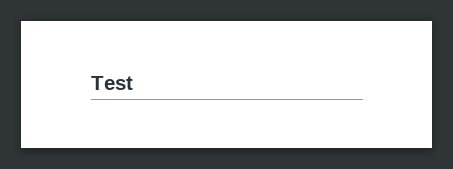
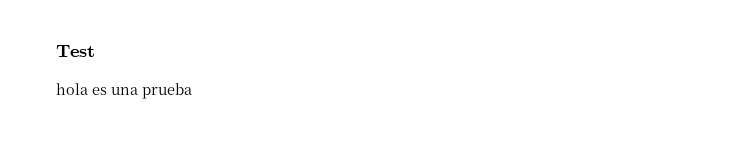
+ hola es una prueba

